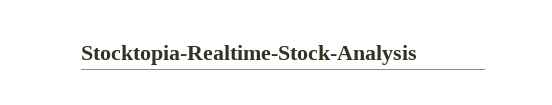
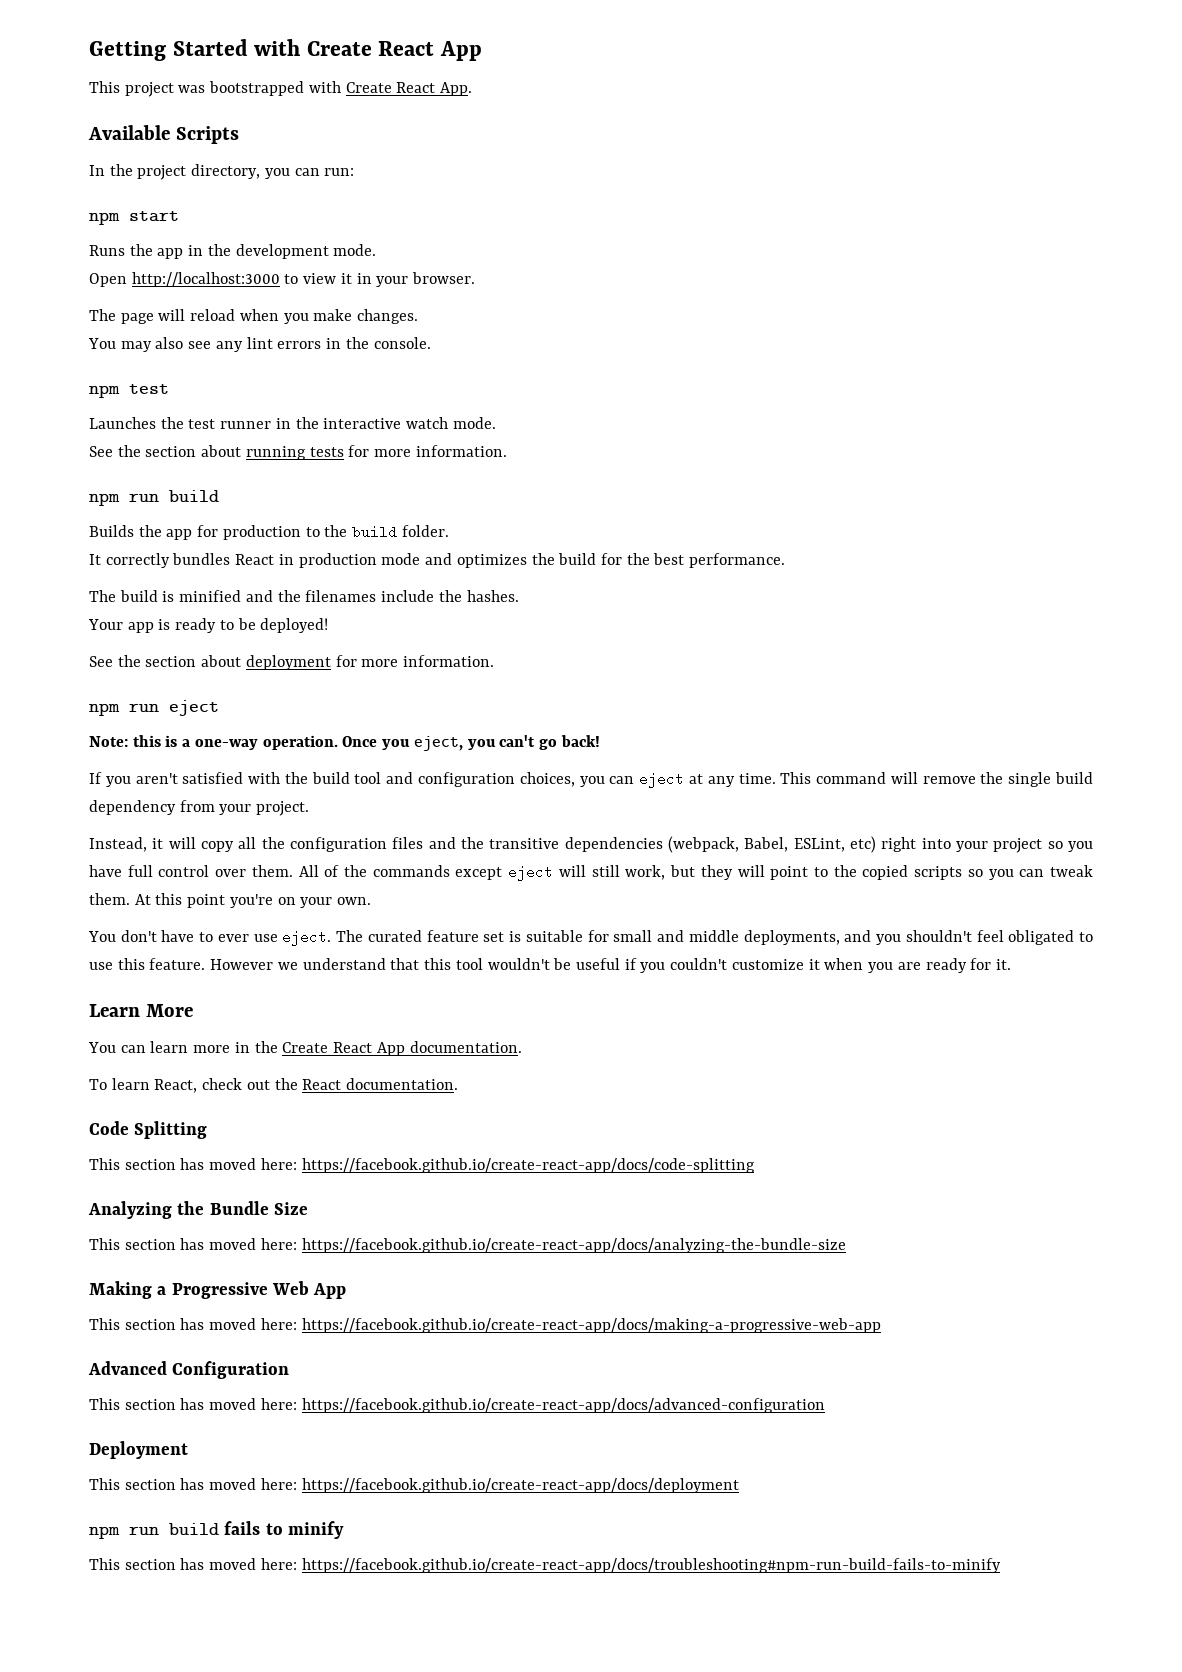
- Stocktopia-Realtime-Stock-Analysis
+ Getting Started with Create React App
+ This project was bootstrapped with Create React App.
+ Available Scripts
+ In the project directory, you can run:
+ npm start
+ Runs the app in the development mode.
+ Open http://localhost:3000 to view it in your browser.
+ The page will reload when you make changes.
+ You may also see any lint errors in the console.
+ npm test
+ Launches the test runner in the interactive watch mode.
+ See the section about running tests for more information.
+ npm run build
+ Builds the app for production to the build folder.
+ It correctly bundles React in production mode and optimizes the build for the best performance.
+ The build is minified and the filenames include the hashes.
+ Your app is ready to be deployed!
+ See the section about deployment for more information.
+ npm run eject
+ Note: this is a one-way operation. Once you eject, you can't go back!
+ If you aren't satisfied with the build tool and configuration choices, you can eject at any time. This command will remove the single build dependency from your project.
+ Instead, it will copy all the configuration files and the transitive dependencies (webpack, Babel, ESLint, etc) right into your project so you have full control over them. All of the commands except eject will still work, but they will point to the copied scripts so you can tweak them. At this point you're on your own.
+ You don't have to ever use eject. The curated feature set is suitable for small and middle deployments, and you shouldn't feel obligated to use this feature. However we understand that this tool wouldn't be useful if you couldn't customize it when you are ready for it.
+ Learn More
+ You can learn more in the Create React App documentation.
+ To learn React, check out the React documentation.
+ Code Splitting
+ This section has moved here: https://facebook.github.io/create-react-app/docs/code-splitting
+ Analyzing the Bundle Size
+ This section has moved here: https://facebook.github.io/create-react-app/docs/analyzing-the-bundle-size
+ Making a Progressive Web App
+ This section has moved here: https://facebook.github.io/create-react-app/docs/making-a-progressive-web-app
+ Advanced Configuration
+ This section has moved here: https://facebook.github.io/create-react-app/docs/advanced-configuration
+ Deployment
+ This section has moved here: https://facebook.github.io/create-react-app/docs/deployment
+ npm run build fails to minify
+ This section has moved here: https://facebook.github.io/create-react-app/docs/troubleshooting#npm-run-build-fails-to-minify

